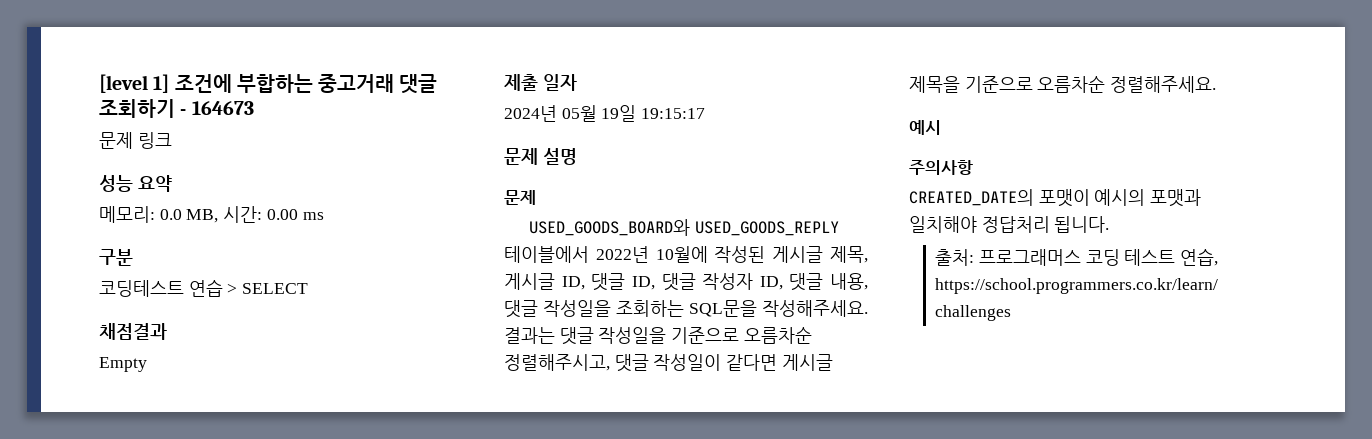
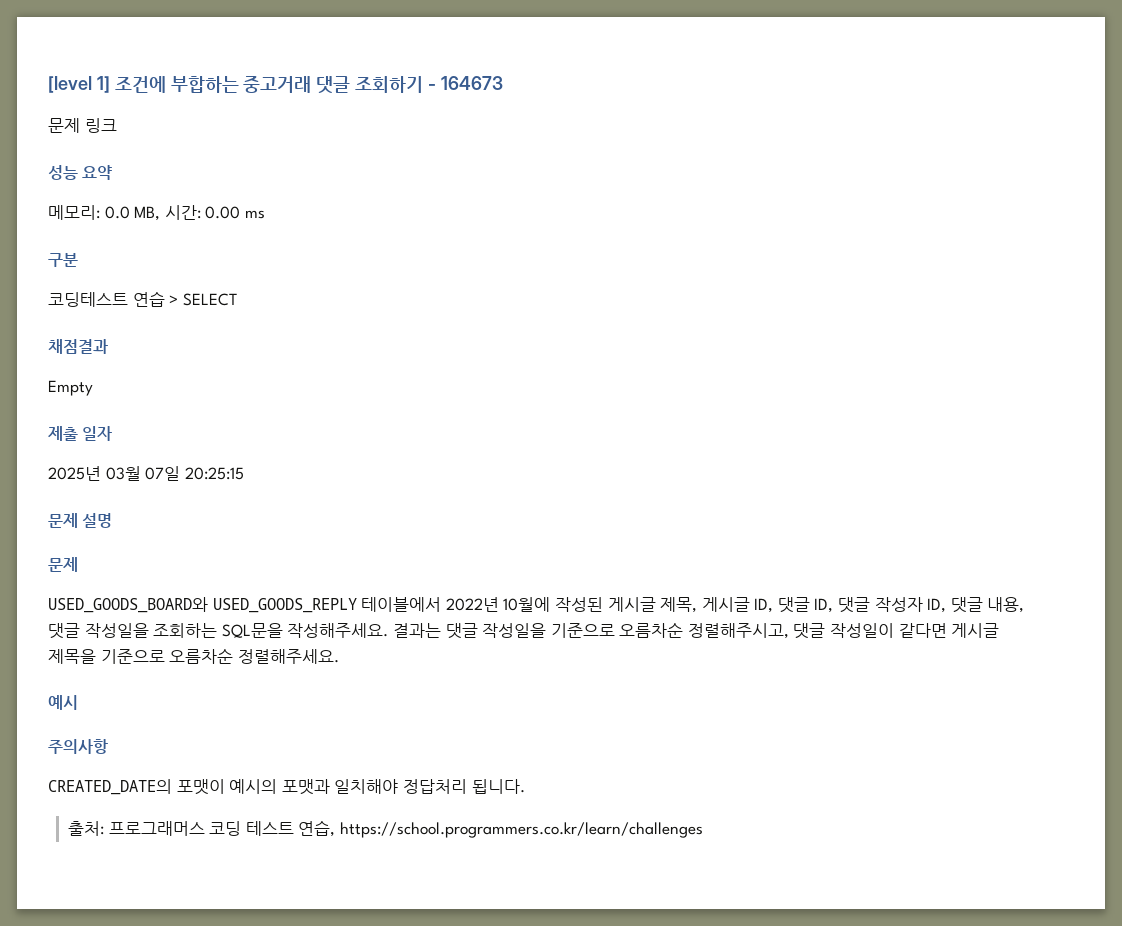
- 2024년 05월 19일 19:15:17
+ 2025년 03월 07일 20:25:15

